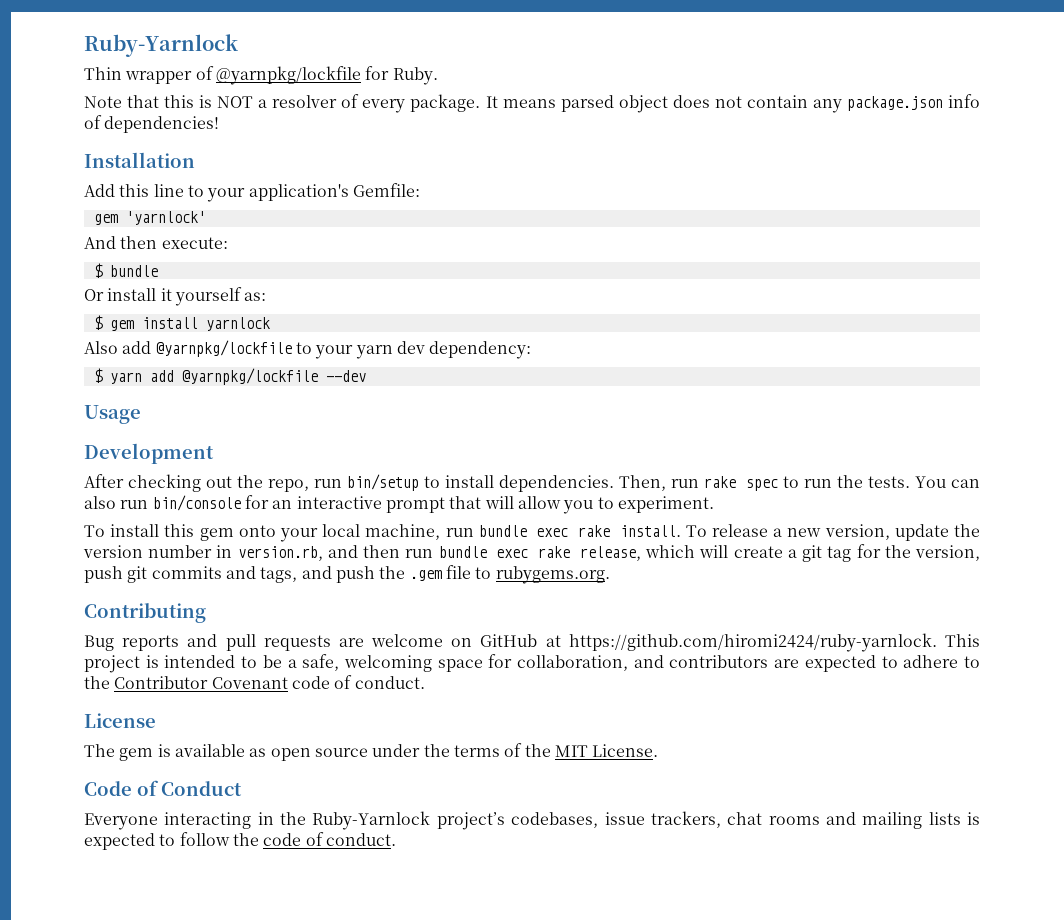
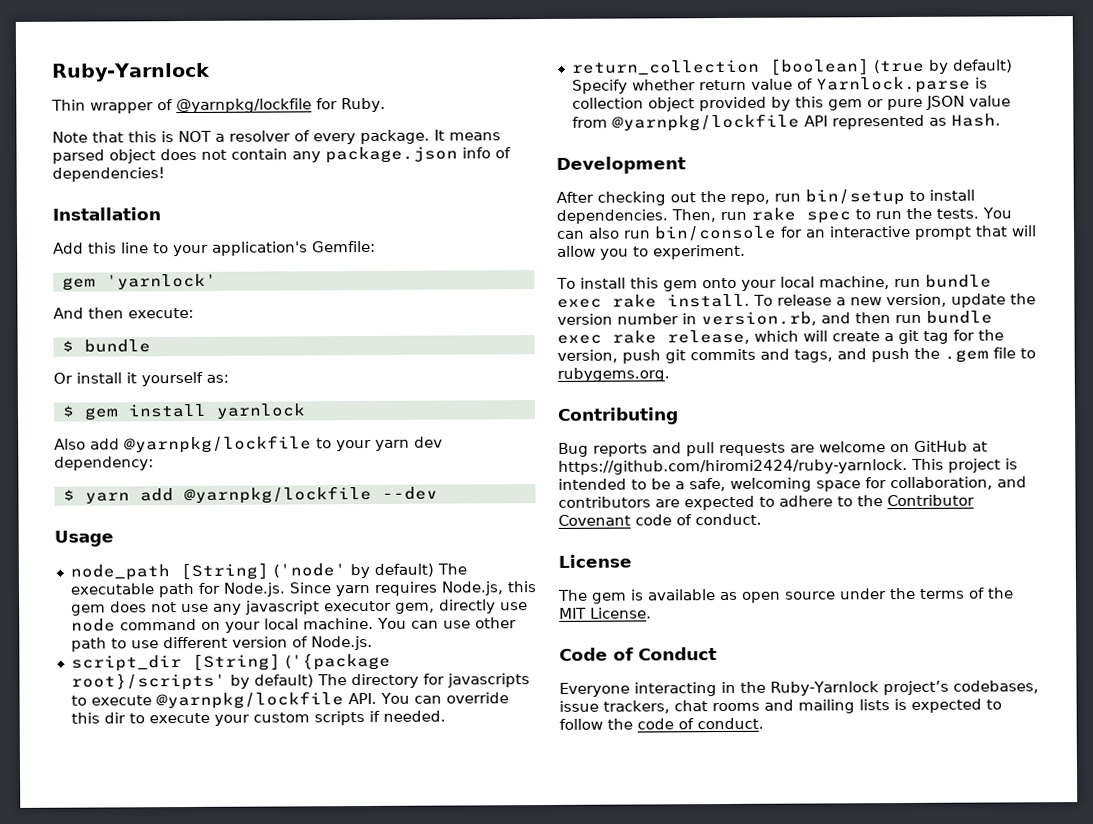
+ node_path [String] ('node' by default) The executable path for Node.js. Since yarn requires Node.js, this gem does not use any javascript executor gem, directly use node command on your local machine. You can use other path to use different version of Node.js.
+ script_dir [String] ('{package root}/scripts' by default) The directory for javascripts to execute @yarnpkg/lockfile API. You can override this dir to execute your custom scripts if needed.
+ return_collection [boolean] (true by default) Specify whether return value of Yarnlock.parse is collection object provided by this gem or pure JSON value from @yarnpkg/lockfile API represented as Hash.

